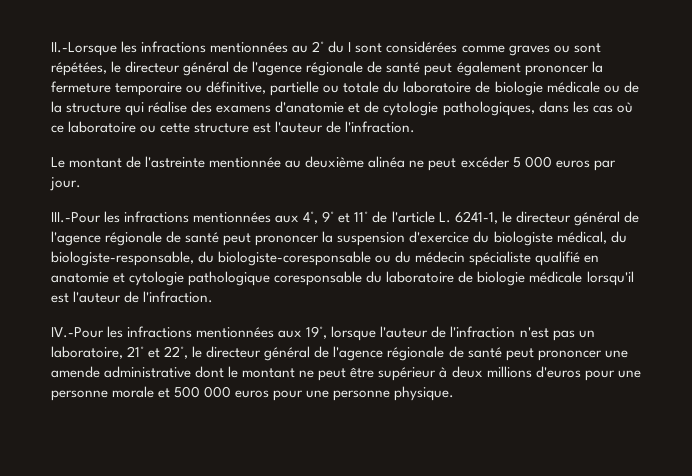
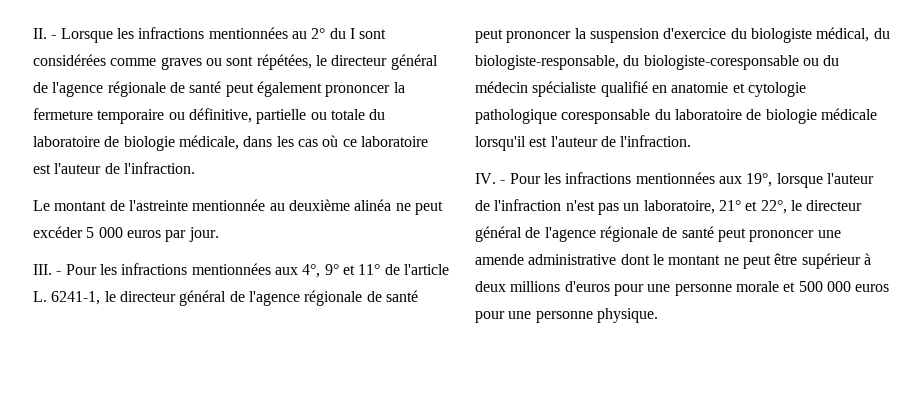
- II.-Lorsque les infractions mentionnées au 2° du I sont considérées comme graves ou sont répétées, le directeur général de l'agence régionale de santé peut également prononcer la fermeture temporaire ou définitive, partielle ou totale du laboratoire de biologie médicale ou de la structure qui réalise des examens d'anatomie et de cytologie pathologiques, dans les cas où ce laboratoire ou cette structure est l'auteur de l'infraction.
+ II. - Lorsque les infractions mentionnées au 2° du I sont considérées comme graves ou sont répétées, le directeur général de l'agence régionale de santé peut également prononcer la fermeture temporaire ou définitive, partielle ou totale du laboratoire de biologie médicale, dans les cas où ce laboratoire est l'auteur de l'infraction.
- III.-Pour les infractions mentionnées aux 4°, 9° et 11° de l'article L. 6241-1, le directeur général de l'agence régionale de santé peut prononcer la suspension d'exercice du biologiste médical, du biologiste-responsable, du biologiste-coresponsable ou du médecin spécialiste qualifié en anatomie et cytologie pathologique coresponsable du laboratoire de biologie médicale lorsqu'il est l'auteur de l'infraction.
+ III. - Pour les infractions mentionnées aux 4°, 9° et 11° de l'article L. 6241-1, le directeur général de l'agence régionale de santé peut prononcer la suspension d'exercice du biologiste médical, du biologiste-responsable, du biologiste-coresponsable ou du médecin spécialiste qualifié en anatomie et cytologie pathologique coresponsable du laboratoire de biologie médicale lorsqu'il est l'auteur de l'infraction.
- IV.-Pour les infractions mentionnées aux 19°, lorsque l'auteur de l'infraction n'est pas un laboratoire, 21° et 22°, le directeur général de l'agence régionale de santé peut prononcer une amende administrative dont le montant ne peut être supérieur à deux millions d'euros pour une personne morale et 500 000 euros pour une personne physique.
+ IV. - Pour les infractions mentionnées aux 19°, lorsque l'auteur de l'infraction n'est pas un laboratoire, 21° et 22°, le directeur général de l'agence régionale de santé peut prononcer une amende administrative dont le montant ne peut être supérieur à deux millions d'euros pour une personne morale et 500 000 euros pour une personne physique.

